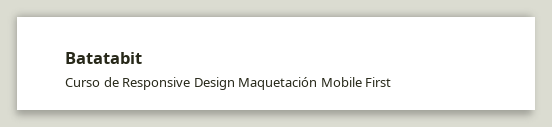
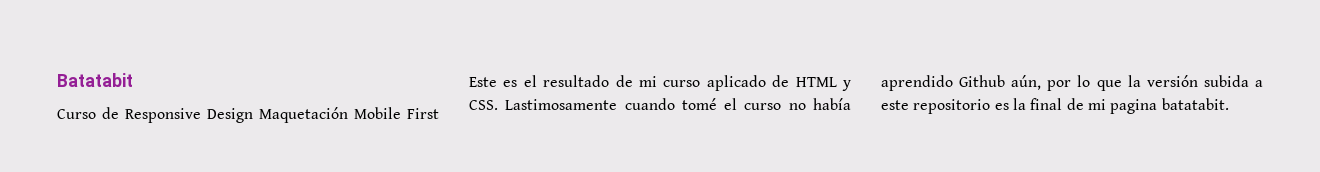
- Curso de Responsive Design Maquetación Mobile First
+ Curso de Responsive Design Maquetación Mobile First Este es el resultado de mi curso aplicado de HTML y CSS. Lastimosamente cuando tomé el curso no había aprendido Github aún, por lo que la versión subida a este repositorio es la final de mi pagina batatabit.

